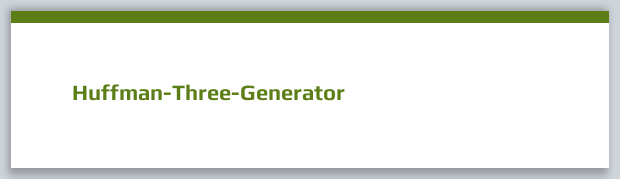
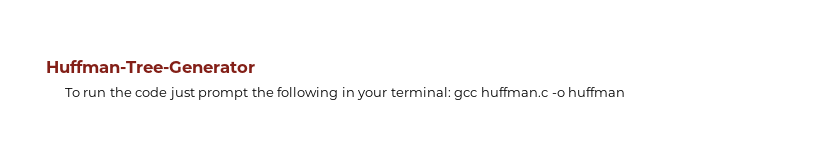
- Huffman-Three-Generator
+ Huffman-Tree-Generator
+ To run the code just prompt the following in your terminal: gcc huffman.c -o huffman

